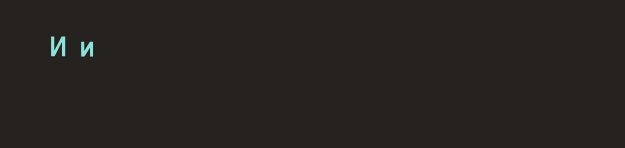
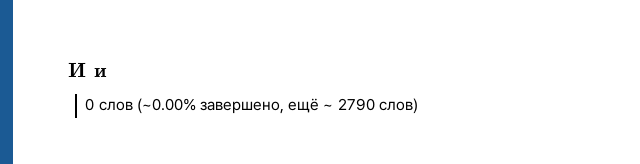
+ 0 слов (~0.00% завершено, ещё ~ 2790 слов)

